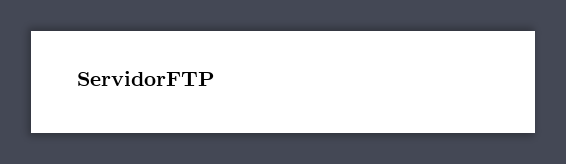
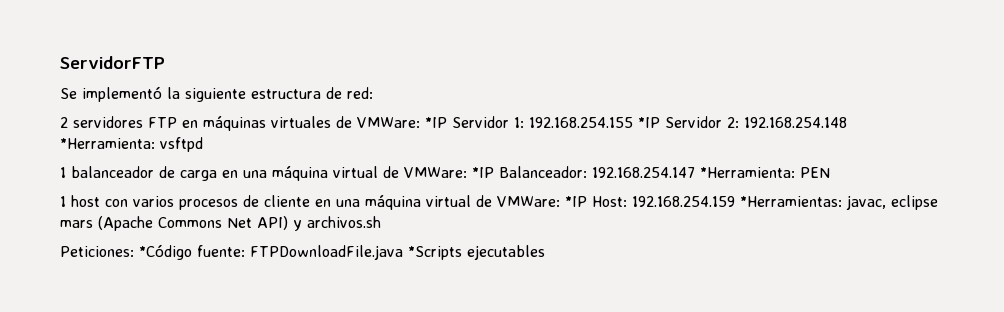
+ Se implementó la siguiente estructura de red:
+ 2 servidores FTP en máquinas virtuales de VMWare: *IP Servidor 1: 192.168.254.155 *IP Servidor 2: 192.168.254.148 *Herramienta: vsftpd
+ 1 balanceador de carga en una máquina virtual de VMWare: *IP Balanceador: 192.168.254.147 *Herramienta: PEN
+ 1 host con varios procesos de cliente en una máquina virtual de VMWare: *IP Host: 192.168.254.159 *Herramientas: javac, eclipse mars (Apache Commons Net API) y archivos.sh
+ Peticiones: *Código fuente: FTPDownloadFile.java *Scripts ejecutables

